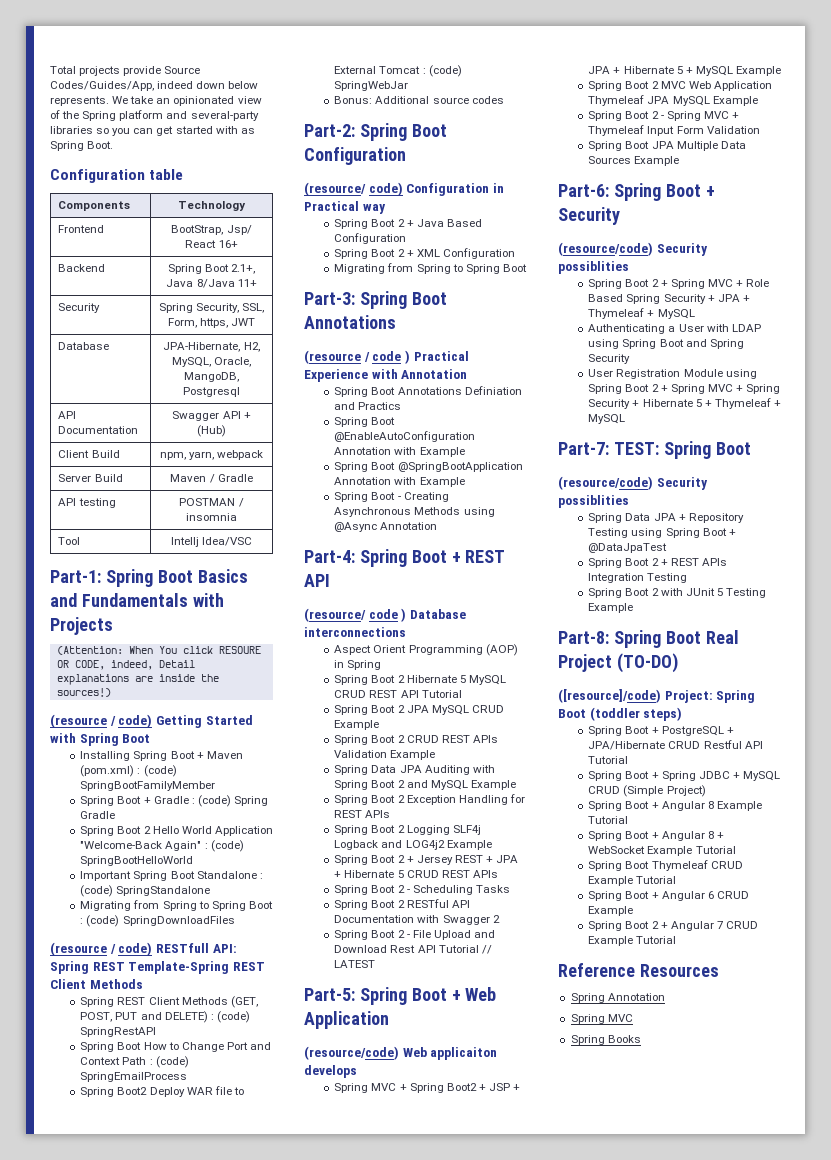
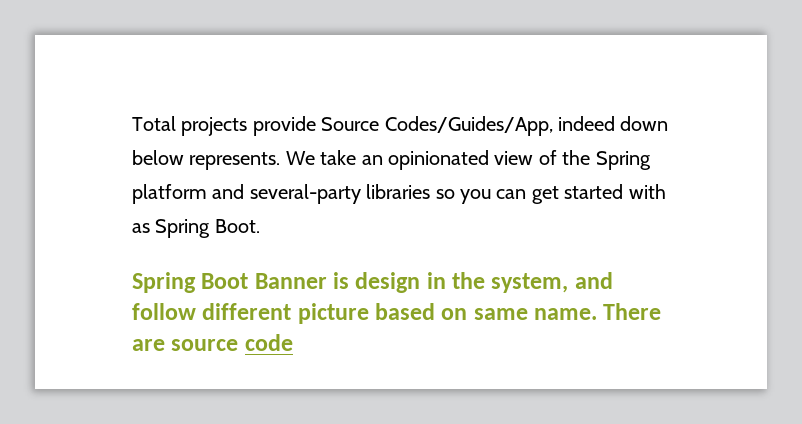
- Configuration table
- Components | Technology
- Frontend | BootStrap, Jsp/ React 16+
- Backend | Spring Boot 2.1+, Java 8/Java 11+
- Security | Spring Security, SSL, Form, https, JWT
- Database | JPA-Hibernate, H2, MySQL, Oracle, MangoDB, Postgresql
- API Documentation | Swagger API + (Hub)
- Client Build | npm, yarn, webpack
- Server Build | Maven / Gradle
- API testing | POSTMAN / insomnia
- Tool | Intellj Idea/VSC
- Part-1: Spring Boot Basics and Fundamentals with Projects
- (Attention: When You click RESOURE OR CODE, indeed, Detail explanations are inside the sources!)
- (resource / code) Getting Started with Spring Boot
- Installing Spring Boot + Maven (pom.xml) : (code) SpringBootFamilyMember
- Spring Boot + Gradle : (code) Spring Gradle
- Spring Boot 2 Hello World Application "Welcome-Back Again" : (code) SpringBootHelloWorld
- Important Spring Boot Standalone : (code) SpringStandalone
- Migrating from Spring to Spring Boot : (code) SpringDownloadFiles
- (resource / code) RESTfull API: Spring REST Template-Spring REST Client Methods
- Spring REST Client Methods (GET, POST, PUT and DELETE) : (code) SpringRestAPI
- Spring Boot How to Change Port and Context Path : (code) SpringEmailProcess
- Spring Boot2 Deploy WAR file to External Tomcat : (code) SpringWebJar
- Bonus: Additional source codes
- Part-2: Spring Boot Configuration
- (resource/ code) Configuration in Practical way
- Spring Boot 2 + Java Based Configuration
- Spring Boot 2 + XML Configuration
- Migrating from Spring to Spring Boot
- Part-3: Spring Boot Annotations
- (resource / code ) Practical Experience with Annotation
- Spring Boot Annotations Definiation and Practics
- Spring Boot @EnableAutoConfiguration Annotation with Example
- Spring Boot @SpringBootApplication Annotation with Example
- Spring Boot - Creating Asynchronous Methods using @Async Annotation
- Part-4: Spring Boot + REST API
- (resource/ code ) Database interconnections
- Aspect Orient Programming (AOP) in Spring
- Spring Boot 2 Hibernate 5 MySQL CRUD REST API Tutorial
- Spring Boot 2 JPA MySQL CRUD Example
- Spring Boot 2 CRUD REST APIs Validation Example
- Spring Data JPA Auditing with Spring Boot 2 and MySQL Example
- Spring Boot 2 Exception Handling for REST APIs
- Spring Boot 2 Logging SLF4j Logback and LOG4j2 Example
- Spring Boot 2 + Jersey REST + JPA + Hibernate 5 CRUD REST APIs
- Spring Boot 2 - Scheduling Tasks
- Spring Boot 2 RESTful API Documentation with Swagger 2
- Spring Boot 2 - File Upload and Download Rest API Tutorial // LATEST
- Part-5: Spring Boot + Web Application
- (resource/code) Web applicaiton develops
- Spring MVC + Spring Boot2 + JSP + JPA + Hibernate 5 + MySQL Example
- Spring Boot 2 MVC Web Application Thymeleaf JPA MySQL Example
- Spring Boot 2 - Spring MVC + Thymeleaf Input Form Validation
- Spring Boot JPA Multiple Data Sources Example
- Part-6: Spring Boot + Security
- (resource/code) Security possiblities
- Spring Boot 2 + Spring MVC + Role Based Spring Security + JPA + Thymeleaf + MySQL
- Authenticating a User with LDAP using Spring Boot and Spring Security
- User Registration Module using Spring Boot 2 + Spring MVC + Spring Security + Hibernate 5 + Thymeleaf + MySQL
- Part-7: TEST: Spring Boot
- (resource/code) Security possiblities
- Spring Data JPA + Repository Testing using Spring Boot + @DataJpaTest
- Spring Boot 2 + REST APIs Integration Testing
- Spring Boot 2 with JUnit 5 Testing Example
- Part-8: Spring Boot Real Project (TO-DO)
- ([resource]/code) Project: Spring Boot (toddler steps)
- Spring Boot + PostgreSQL + JPA/Hibernate CRUD Restful API Tutorial
- Spring Boot + Spring JDBC + MySQL CRUD (Simple Project)
- Spring Boot + Angular 8 Example Tutorial
- Spring Boot + Angular 8 + WebSocket Example Tutorial
- Spring Boot Thymeleaf CRUD Example Tutorial
- Spring Boot + Angular 6 CRUD Example
- Spring Boot 2 + Angular 7 CRUD Example Tutorial
- Reference Resources
- Spring Annotation
- Spring MVC
- Spring Books
+ Spring Boot Banner is design in the system, and follow different picture based on same name. There are source code

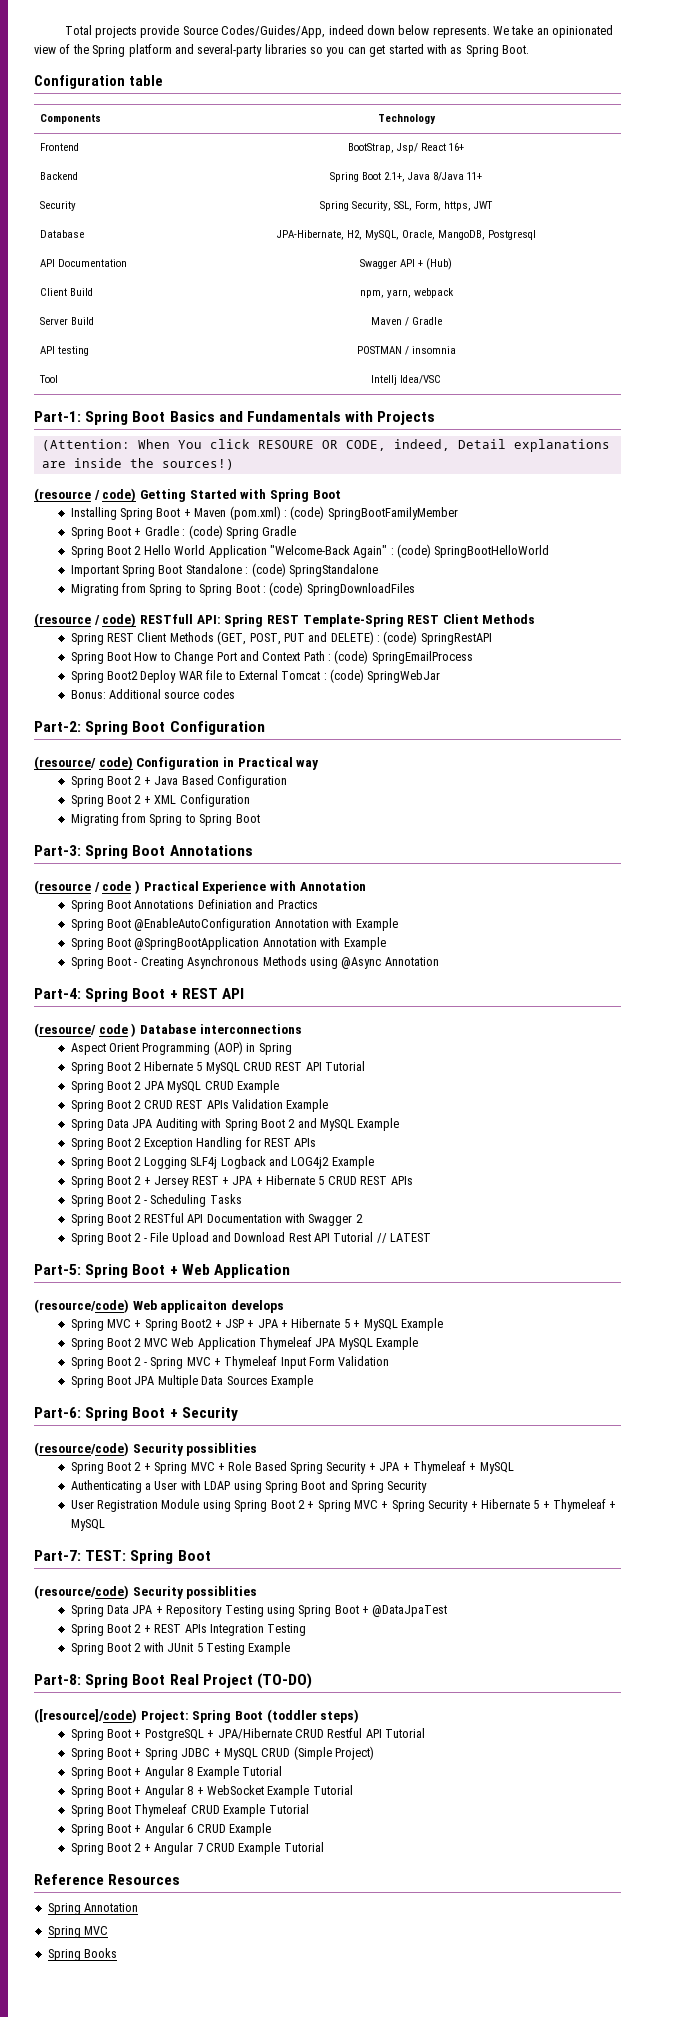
- Spring Boot Banner is design in the system, and follow different picture based on same name. There are source code
+ Configuration table
+ Components | Technology
+ Frontend | BootStrap, Jsp/ React 16+
+ Backend | Spring Boot 2.1+, Java 8/Java 11+
+ Security | Spring Security, SSL, Form, https, JWT
+ Database | JPA-Hibernate, H2, MySQL, Oracle, MangoDB, Postgresql
+ API Documentation | Swagger API + (Hub)
+ Client Build | npm, yarn, webpack
+ Server Build | Maven / Gradle
+ API testing | POSTMAN / insomnia
+ Tool | Intellj Idea/VSC
+ Part-1: Spring Boot Basics and Fundamentals with Projects
+ (Attention: When You click RESOURE OR CODE, indeed, Detail explanations are inside the sources!)
+ (resource / code) Getting Started with Spring Boot
+ Installing Spring Boot + Maven (pom.xml) : (code) SpringBootFamilyMember
+ Spring Boot + Gradle : (code) Spring Gradle
+ Spring Boot 2 Hello World Application "Welcome-Back Again" : (code) SpringBootHelloWorld
+ Important Spring Boot Standalone : (code) SpringStandalone
+ Migrating from Spring to Spring Boot : (code) SpringDownloadFiles
+ (resource / code) RESTfull API: Spring REST Template-Spring REST Client Methods
+ Spring REST Client Methods (GET, POST, PUT and DELETE) : (code) SpringRestAPI
+ Spring Boot How to Change Port and Context Path : (code) SpringEmailProcess
+ Spring Boot2 Deploy WAR file to External Tomcat : (code) SpringWebJar
+ Bonus: Additional source codes
+ Part-2: Spring Boot Configuration
+ (resource/ code) Configuration in Practical way
+ Spring Boot 2 + Java Based Configuration
+ Spring Boot 2 + XML Configuration
+ Migrating from Spring to Spring Boot
+ Part-3: Spring Boot Annotations
+ (resource / code ) Practical Experience with Annotation
+ Spring Boot Annotations Definiation and Practics
+ Spring Boot @EnableAutoConfiguration Annotation with Example
+ Spring Boot @SpringBootApplication Annotation with Example
+ Spring Boot - Creating Asynchronous Methods using @Async Annotation
+ Part-4: Spring Boot + REST API
+ (resource/ code ) Database interconnections
+ Aspect Orient Programming (AOP) in Spring
+ Spring Boot 2 Hibernate 5 MySQL CRUD REST API Tutorial
+ Spring Boot 2 JPA MySQL CRUD Example
+ Spring Boot 2 CRUD REST APIs Validation Example
+ Spring Data JPA Auditing with Spring Boot 2 and MySQL Example
+ Spring Boot 2 Exception Handling for REST APIs
+ Spring Boot 2 Logging SLF4j Logback and LOG4j2 Example
+ Spring Boot 2 + Jersey REST + JPA + Hibernate 5 CRUD REST APIs
+ Spring Boot 2 - Scheduling Tasks
+ Spring Boot 2 RESTful API Documentation with Swagger 2
+ Spring Boot 2 - File Upload and Download Rest API Tutorial // LATEST
+ Part-5: Spring Boot + Web Application
+ (resource/code) Web applicaiton develops
+ Spring MVC + Spring Boot2 + JSP + JPA + Hibernate 5 + MySQL Example
+ Spring Boot 2 MVC Web Application Thymeleaf JPA MySQL Example
+ Spring Boot 2 - Spring MVC + Thymeleaf Input Form Validation
+ Spring Boot JPA Multiple Data Sources Example
+ Part-6: Spring Boot + Security
+ (resource/code) Security possiblities
+ Spring Boot 2 + Spring MVC + Role Based Spring Security + JPA + Thymeleaf + MySQL
+ Authenticating a User with LDAP using Spring Boot and Spring Security
+ User Registration Module using Spring Boot 2 + Spring MVC + Spring Security + Hibernate 5 + Thymeleaf + MySQL
+ Part-7: TEST: Spring Boot
+ (resource/code) Security possiblities
+ Spring Data JPA + Repository Testing using Spring Boot + @DataJpaTest
+ Spring Boot 2 + REST APIs Integration Testing
+ Spring Boot 2 with JUnit 5 Testing Example
+ Part-8: Spring Boot Real Project (TO-DO)
+ ([resource]/code) Project: Spring Boot (toddler steps)
+ Spring Boot + PostgreSQL + JPA/Hibernate CRUD Restful API Tutorial
+ Spring Boot + Spring JDBC + MySQL CRUD (Simple Project)
+ Spring Boot + Angular 8 Example Tutorial
+ Spring Boot + Angular 8 + WebSocket Example Tutorial
+ Spring Boot Thymeleaf CRUD Example Tutorial
+ Spring Boot + Angular 6 CRUD Example
+ Spring Boot 2 + Angular 7 CRUD Example Tutorial
+ Reference Resources
+ Spring Annotation
+ Spring MVC
+ Spring Books

